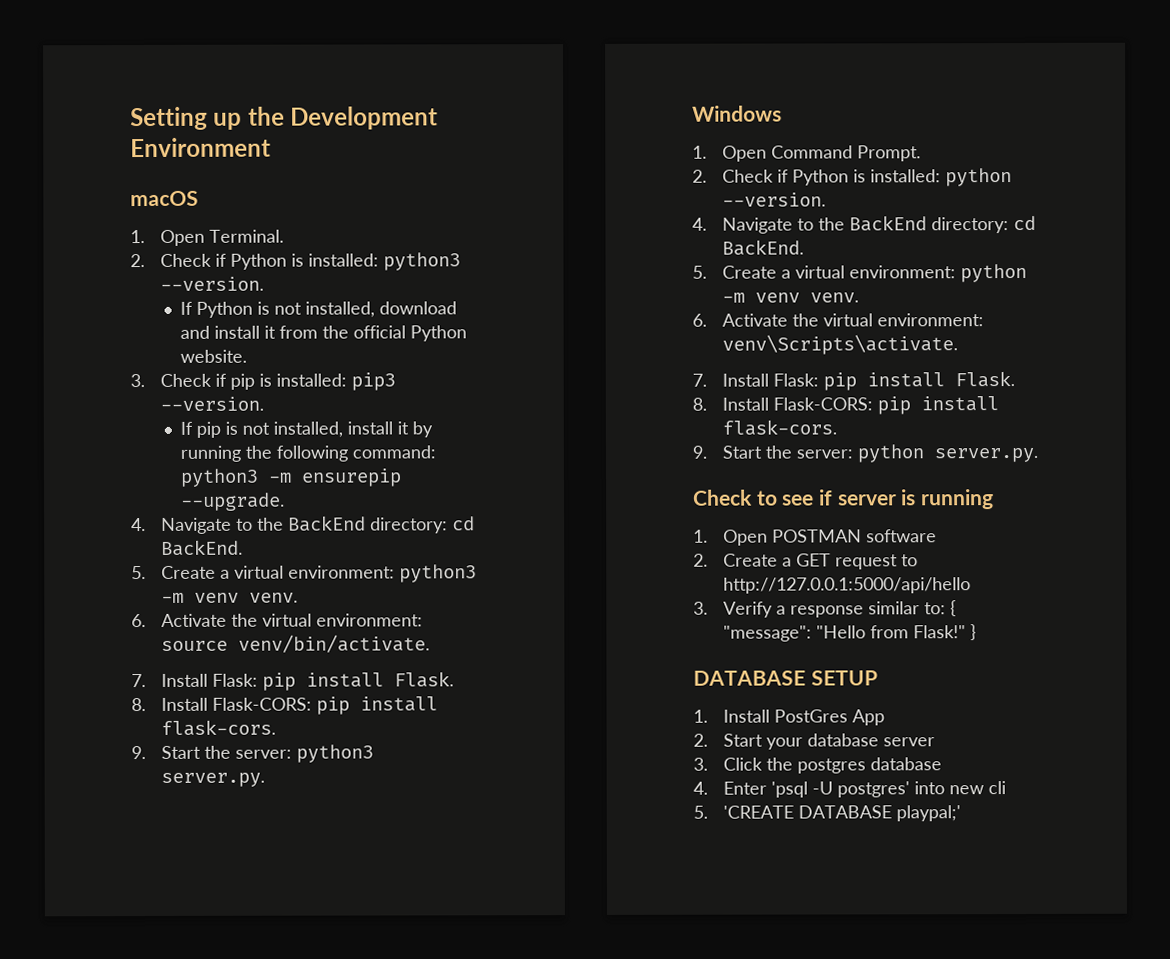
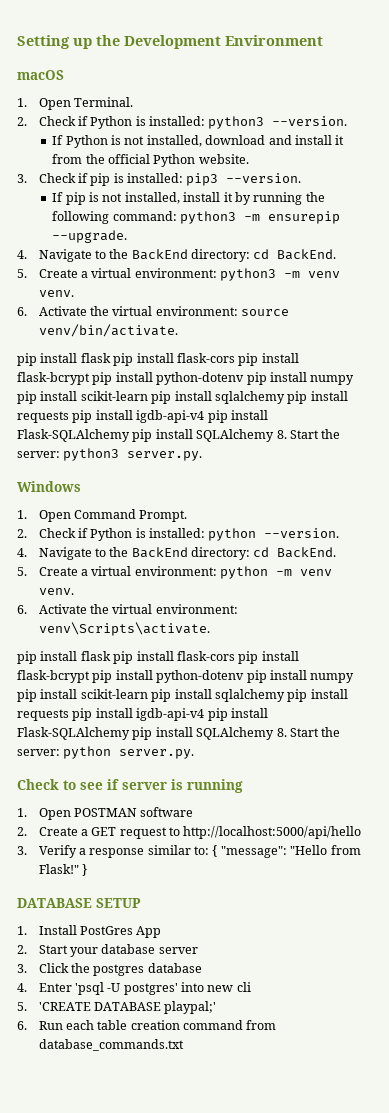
  6. Activate the virtual environment: source venv/bin/activate.
- 7. Install Flask: pip install Flask.
- 8. Install Flask-CORS: pip install flask-cors.
- 9. Start the server: python3 server.py.
+ pip install flask pip install flask-cors pip install flask-bcrypt pip install python-dotenv pip install numpy pip install scikit-learn pip install sqlalchemy pip install requests pip install igdb-api-v4 pip install Flask-SQLAlchemy pip install SQLAlchemy 8. Start the server: python3 server.py.
  6. Activate the virtual environment: venv\Scripts\activate.
- 7. Install Flask: pip install Flask.
- 8. Install Flask-CORS: pip install flask-cors.
- 9. Start the server: python server.py.
+ pip install flask pip install flask-cors pip install flask-bcrypt pip install python-dotenv pip install numpy pip install scikit-learn pip install sqlalchemy pip install requests pip install igdb-api-v4 pip install Flask-SQLAlchemy pip install SQLAlchemy 8. Start the server: python server.py.
- 2. Create a GET request to http://127.0.0.1:5000/api/hello
+ 2. Create a GET request to http://localhost:5000/api/hello
+ 6. Run each table creation command from database_commands.txt

